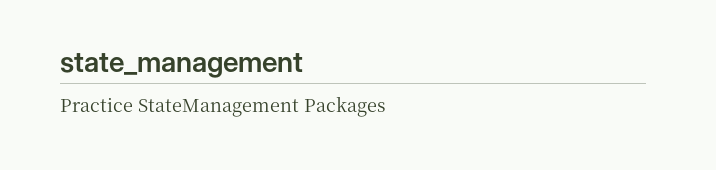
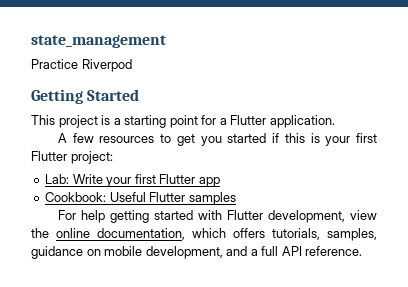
- Practice StateManagement Packages
+ Practice Riverpod
+ Getting Started
+ This project is a starting point for a Flutter application.
+ A few resources to get you started if this is your first Flutter project:
+ Lab: Write your first Flutter app
+ Cookbook: Useful Flutter samples
+ For help getting started with Flutter development, view the online documentation, which offers tutorials, samples, guidance on mobile development, and a full API reference.

